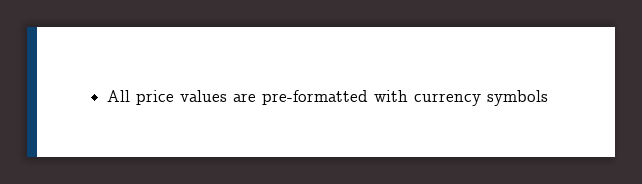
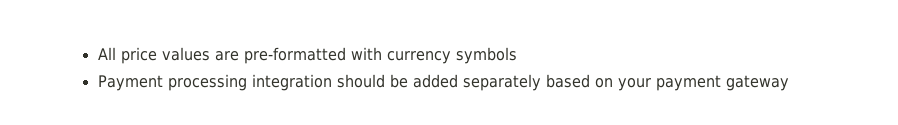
+ Payment processing integration should be added separately based on your payment gateway

